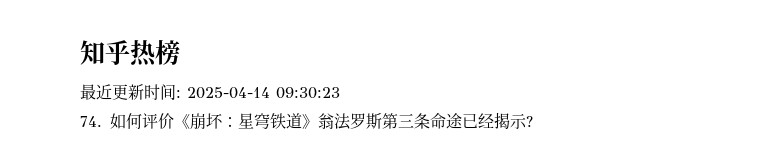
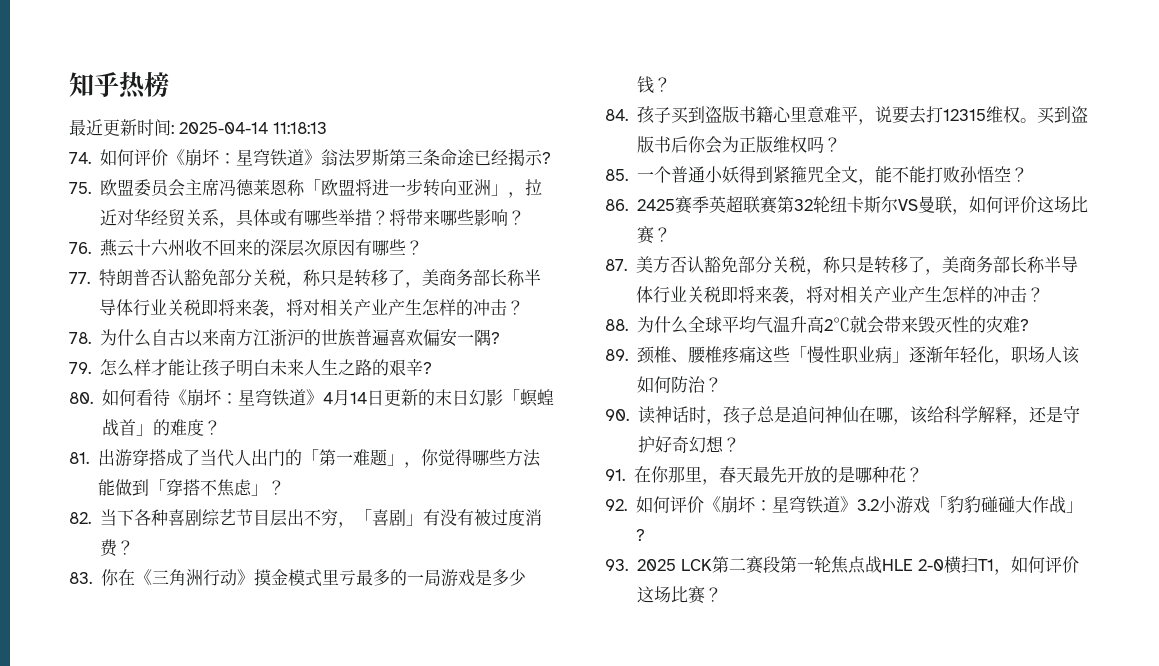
- 最近更新时间: 2025-04-14 09:30:23
+ 最近更新时间: 2025-04-14 11:18:13
+ 75.欧盟委员会主席冯德莱恩称「欧盟将进一步转向亚洲」，拉近对华经贸关系，具体或有哪些举措？将带来哪些影响？
+ 76.燕云十六州收不回来的深层次原因有哪些？
+ 77.特朗普否认豁免部分关税，称只是转移了，美商务部长称半导体行业关税即将来袭，将对相关产业产生怎样的冲击？
+ 78.为什么自古以来南方江浙沪的世族普遍喜欢偏安一隅?
+ 79.怎么样才能让孩子明白未来人生之路的艰辛?
+ 80.如何看待《崩坏：星穹铁道》4月14日更新的末日幻影「螟蝗战首」的难度？
+ 81.出游穿搭成了当代人出门的「第一难题」，你觉得哪些方法能做到「穿搭不焦虑」？
+ 82.当下各种喜剧综艺节目层出不穷，「喜剧」有没有被过度消费？
+ 83.你在《三角洲行动》摸金模式里亏最多的一局游戏是多少钱？
+ 84.孩子买到盗版书籍心里意难平，说要去打12315维权。买到盗版书后你会为正版维权吗？
+ 85.一个普通小妖得到紧箍咒全文，能不能打败孙悟空？
+ 86. 2425赛季英超联赛第32轮纽卡斯尔VS曼联，如何评价这场比赛？
+ 87.美方否认豁免部分关税，称只是转移了，美商务部长称半导体行业关税即将来袭，将对相关产业产生怎样的冲击？
+ 88.为什么全球平均气温升高2℃就会带来毁灭性的灾难?
+ 89.颈椎、腰椎疼痛这些「慢性职业病」逐渐年轻化，职场人该如何防治？
+ 90.读神话时，孩子总是追问神仙在哪，该给科学解释，还是守护好奇幻想？
+ 91.在你那里，春天最先开放的是哪种花？
+ 92.如何评价《崩坏：星穹铁道》3.2小游戏「豹豹碰碰大作战」?
+ 93. 2025 LCK第二赛段第一轮焦点战HLE 2-0横扫T1，如何评价这场比赛？

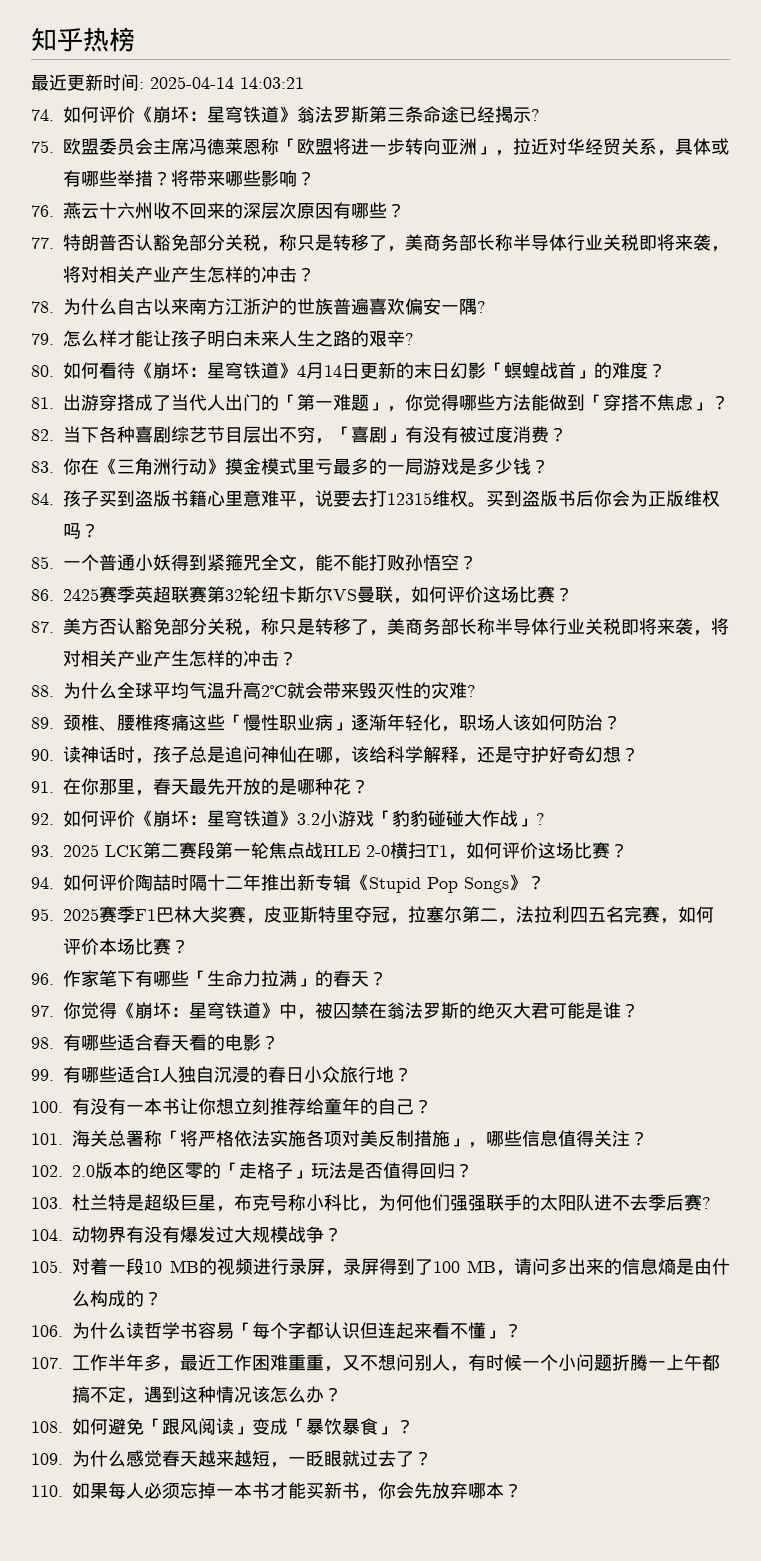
- 最近更新时间: 2025-04-14 11:18:13
+ 最近更新时间: 2025-04-14 14:03:21
+ 94.如何评价陶喆时隔十二年推出新专辑《Stupid Pop Songs》？
+ 95. 2025赛季F1巴林大奖赛，皮亚斯特里夺冠，拉塞尔第二，法拉利四五名完赛，如何评价本场比赛？
+ 96.作家笔下有哪些「生命力拉满」的春天？
+ 97.你觉得《崩坏：星穹铁道》中，被囚禁在翁法罗斯的绝灭大君可能是谁？
+ 98.有哪些适合春天看的电影？
+ 99.有哪些适合I人独自沉浸的春日小众旅行地？
+ 100.有没有一本书让你想立刻推荐给童年的自己？
+ 101.海关总署称「将严格依法实施各项对美反制措施」，哪些信息值得关注？
+ 102. 2.0版本的绝区零的「走格子」玩法是否值得回归？
+ 103.杜兰特是超级巨星，布克号称小科比，为何他们强强联手的太阳队进不去季后赛?
+ 104.动物界有没有爆发过大规模战争？
+ 105.对着一段10 MB的视频进行录屏，录屏得到了100 MB，请问多出来的信息熵是由什么构成的？
+ 106.为什么读哲学书容易「每个字都认识但连起来看不懂」？
+ 107.工作半年多，最近工作困难重重，又不想问别人，有时候一个小问题折腾一上午都搞不定，遇到这种情况该怎么办？
+ 108.如何避免「跟风阅读」变成「暴饮暴食」？
+ 109.为什么感觉春天越来越短，一眨眼就过去了？
+ 110.如果每人必须忘掉一本书才能买新书，你会先放弃哪本？

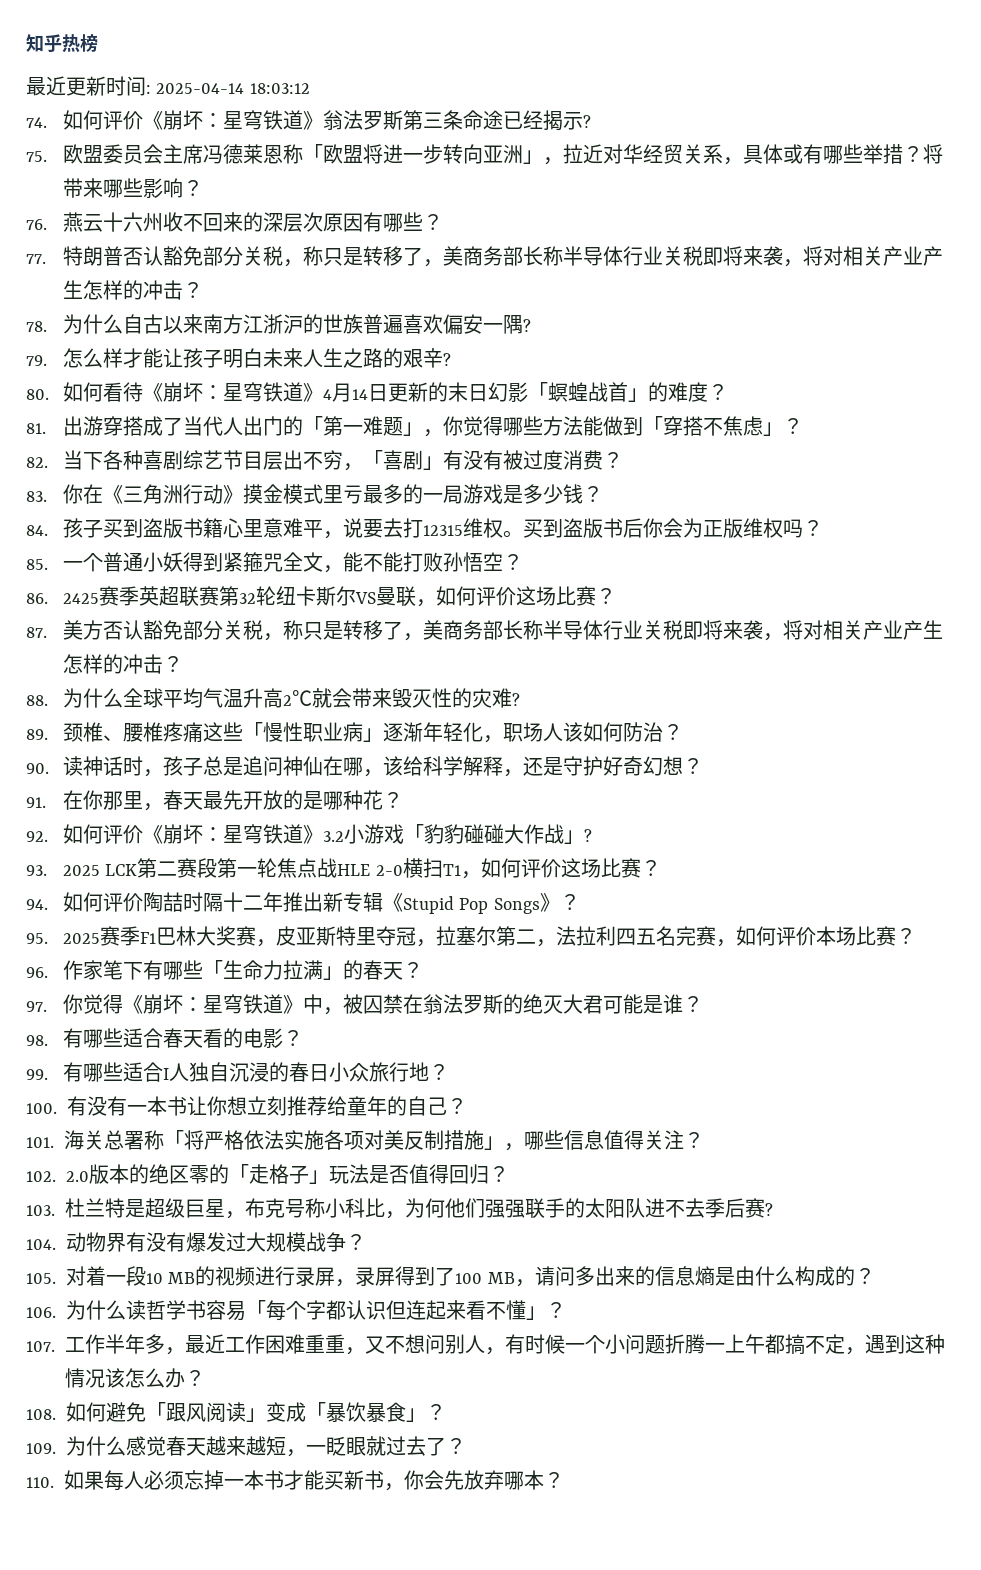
- 最近更新时间: 2025-04-14 14:03:21
+ 最近更新时间: 2025-04-14 18:03:12

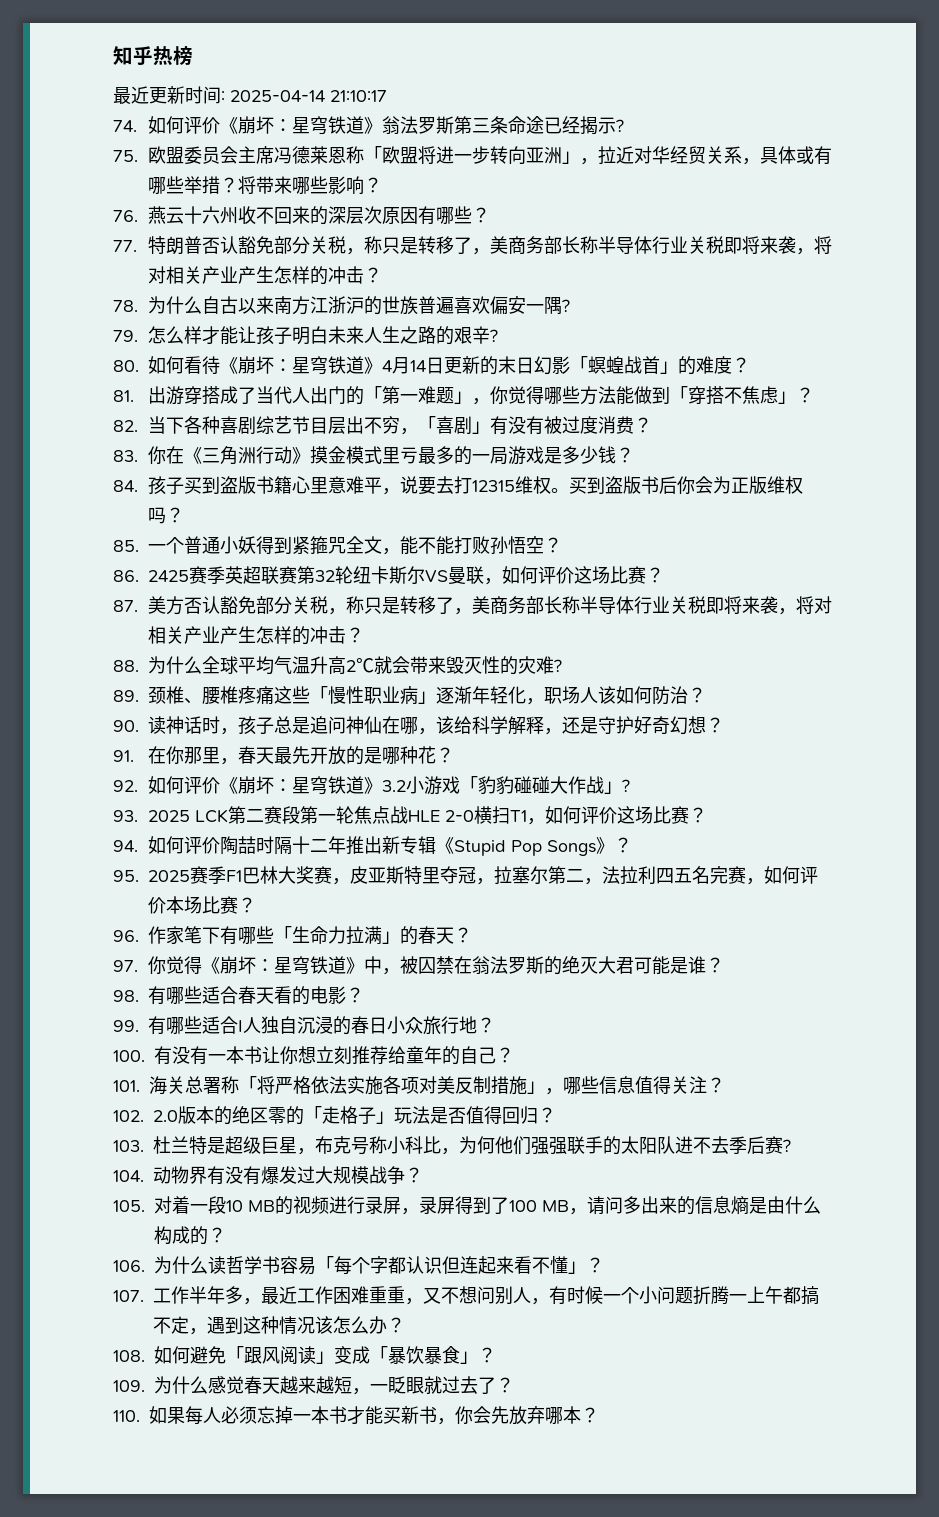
- 最近更新时间: 2025-04-14 18:03:12
+ 最近更新时间: 2025-04-14 21:10:17

